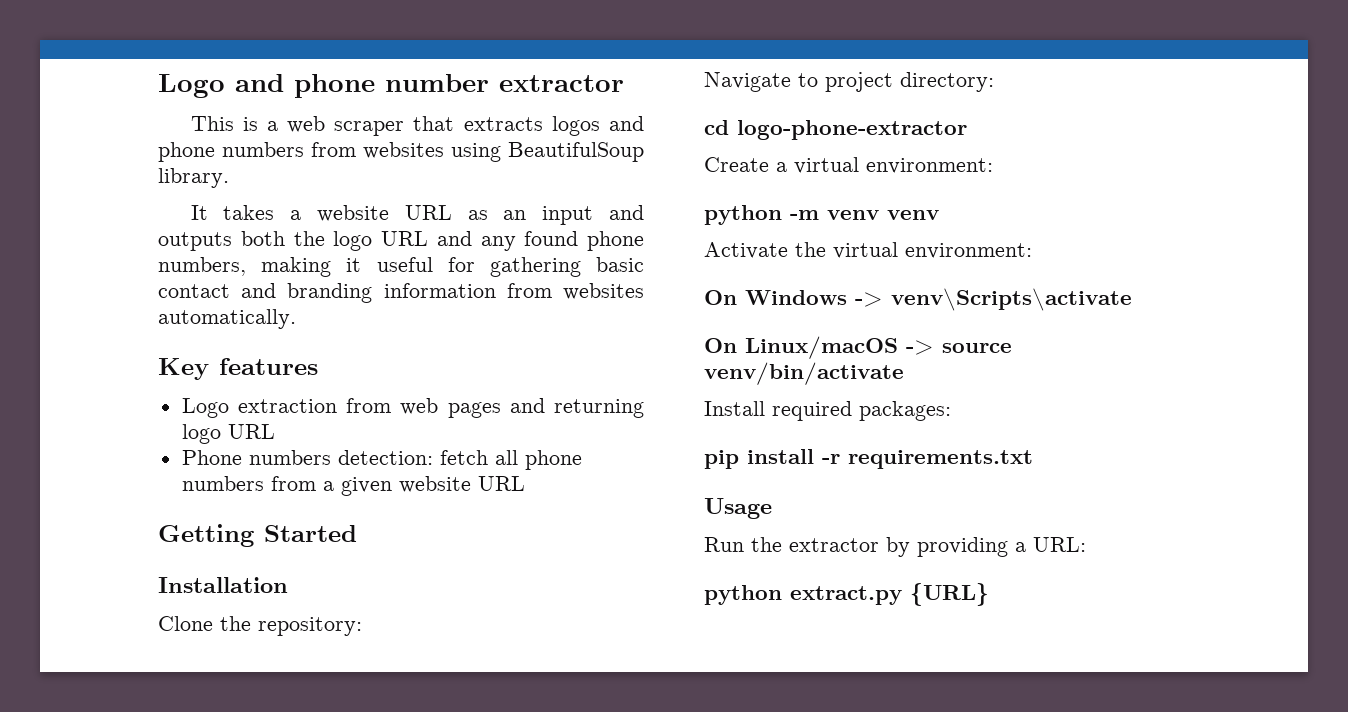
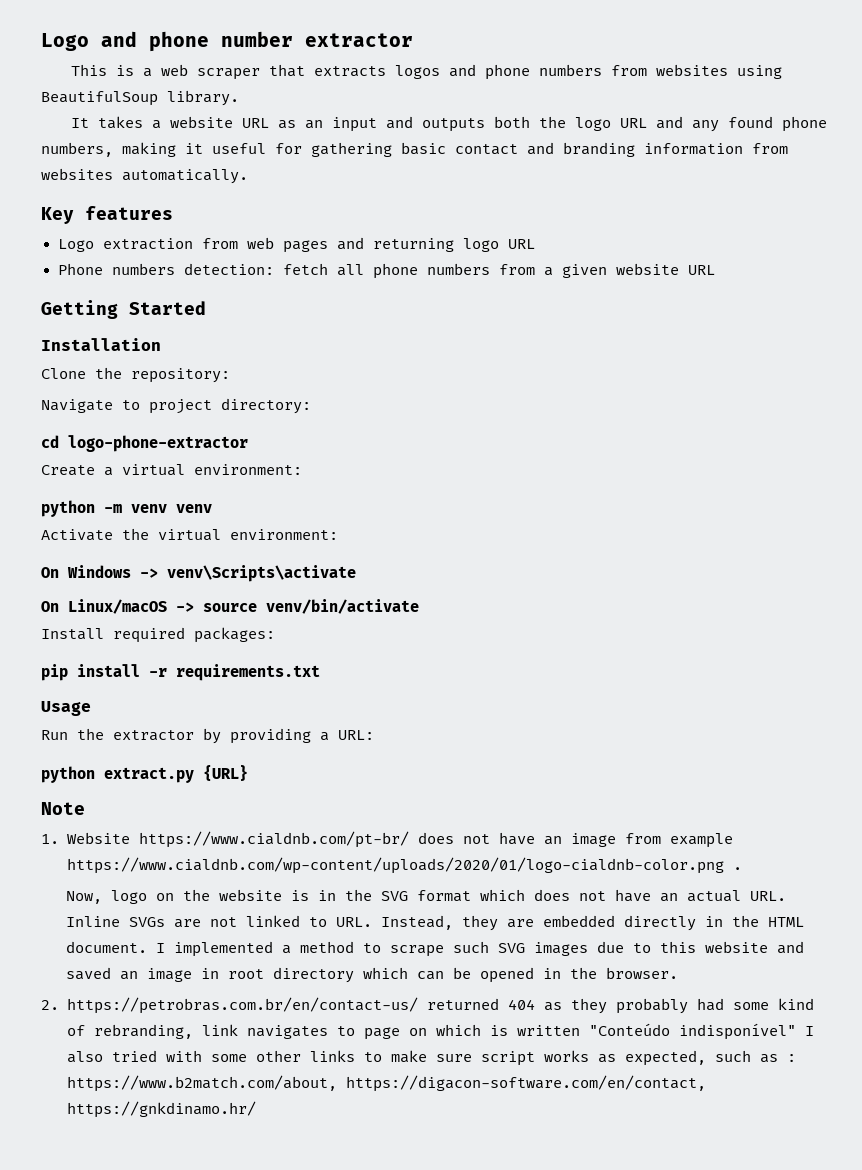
+ Note
+ 1. Website https://www.cialdnb.com/pt-br/ does not have an image from example https://www.cialdnb.com/wp-content/uploads/2020/01/logo-cialdnb-color.png .
+ Now, logo on the website is in the SVG format which does not have an actual URL. Inline SVGs are not linked to URL. Instead, they are embedded directly in the HTML document. I implemented a method to scrape such SVG images due to this website and saved an image in root directory which can be opened in the browser.
+ 2. https://petrobras.com.br/en/contact-us/ returned 404 as they probably had some kind of rebranding, link navigates to page on which is written "Conteúdo indisponível" I also tried with some other links to make sure script works as expected, such as : https://www.b2match.com/about, https://digacon-software.com/en/contact, https://gnkdinamo.hr/

